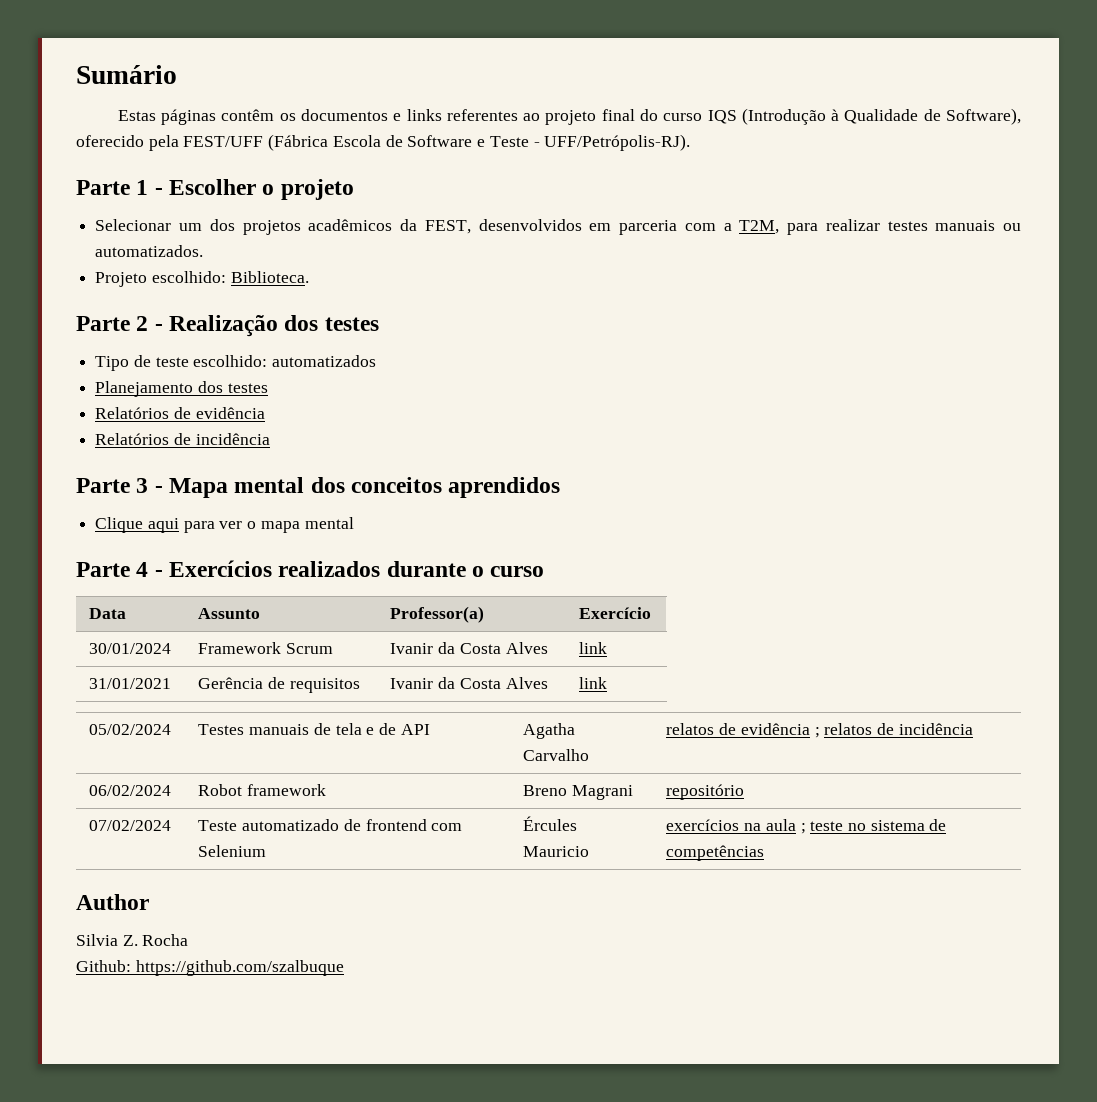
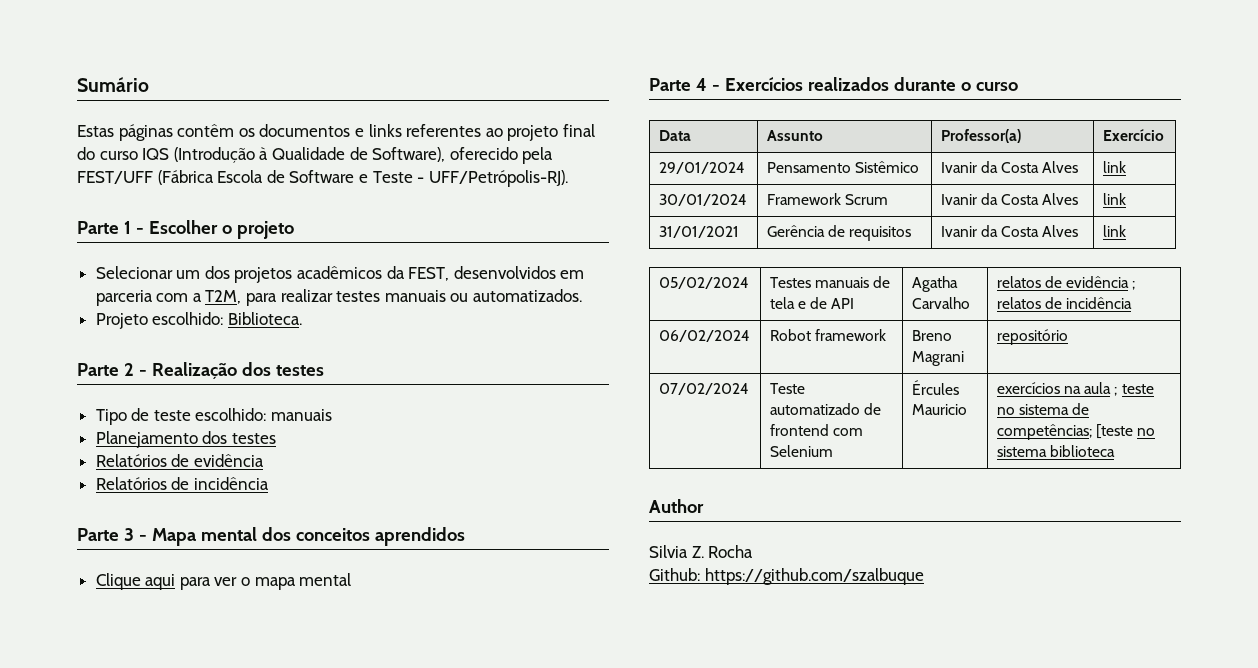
- Tipo de teste escolhido: automatizados
+ Tipo de teste escolhido: manuais
+ 29/01/2024 | Pensamento Sistêmico | Ivanir da Costa Alves | link
- 07/02/2024 | Teste automatizado de frontend com Selenium | Ércules Mauricio | exercícios na aula ; teste no sistema de competências
+ 07/02/2024 | Teste automatizado de frontend com Selenium | Ércules Mauricio | exercícios na aula ; teste no sistema de competências; [teste no sistema biblioteca

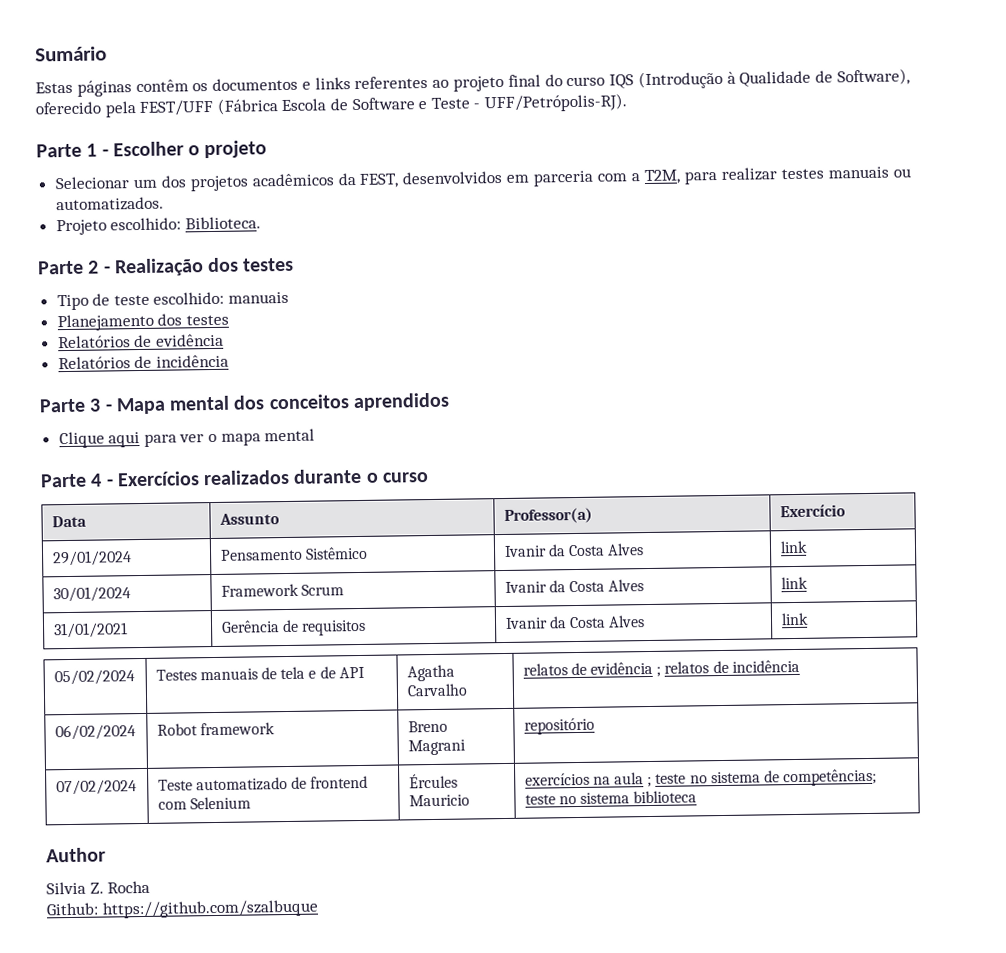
- 07/02/2024 | Teste automatizado de frontend com Selenium | Ércules Mauricio | exercícios na aula ; teste no sistema de competências; [teste no sistema biblioteca
+ 07/02/2024 | Teste automatizado de frontend com Selenium | Ércules Mauricio | exercícios na aula ; teste no sistema de competências; teste no sistema biblioteca

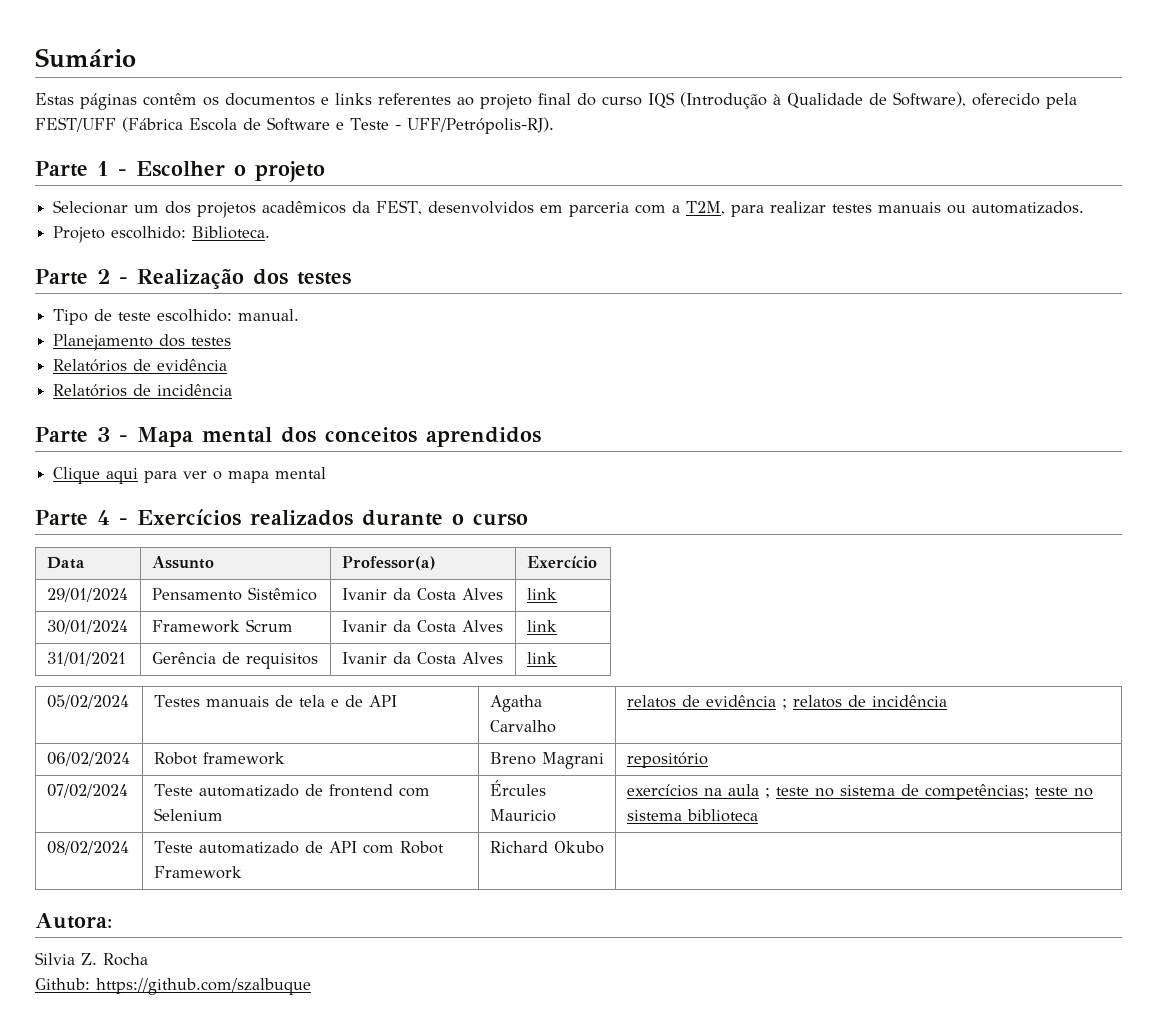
- Tipo de teste escolhido: manuais
+ Tipo de teste escolhido: manual.
- Author
+ 08/02/2024 | Teste automatizado de API com Robot Framework | Richard Okubo |
+ Autora:

